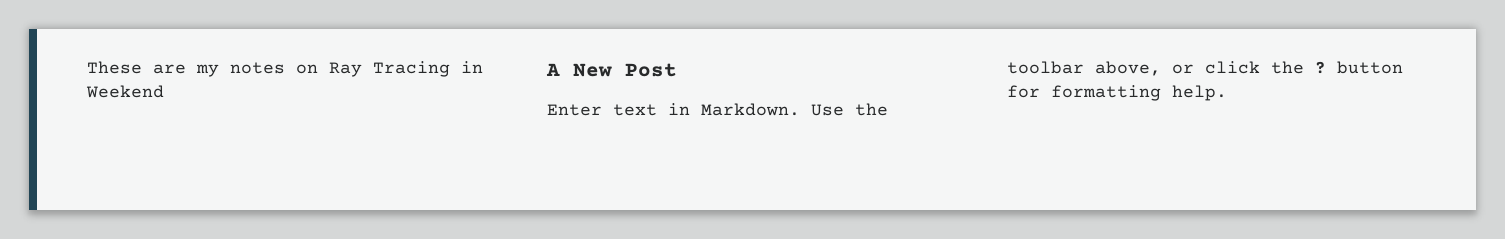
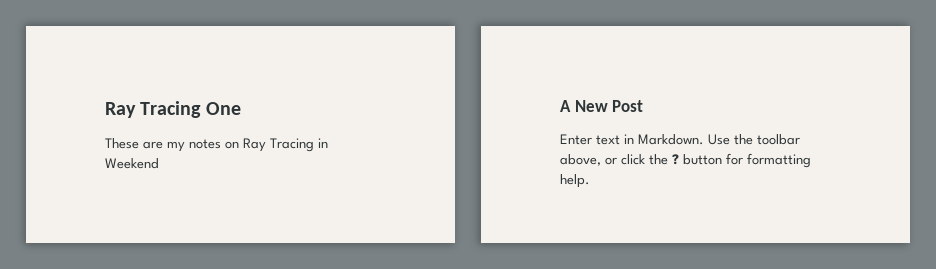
+ Ray Tracing One

